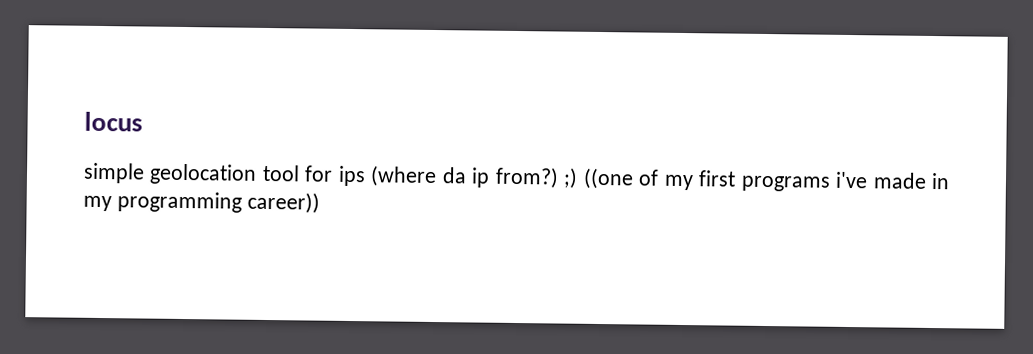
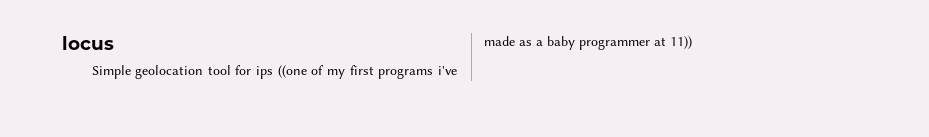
- simple geolocation tool for ips (where da ip from?) ;) ((one of my first programs i've made in my programming career))
+ Simple geolocation tool for ips ((one of my first programs i've made as a baby programmer at 11))

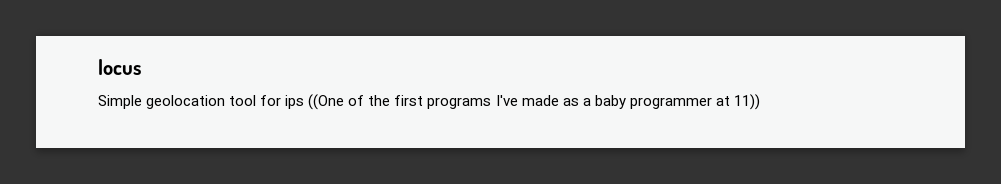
- Simple geolocation tool for ips ((one of my first programs i've made as a baby programmer at 11))
+ Simple geolocation tool for ips ((One of the first programs I've made as a baby programmer at 11))

